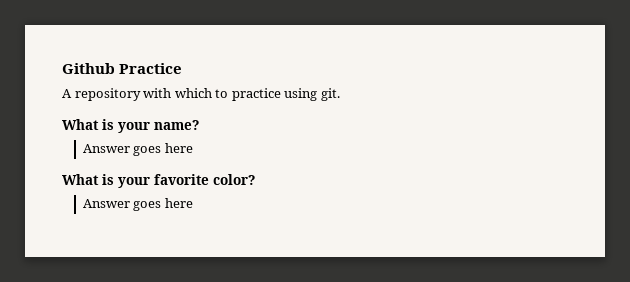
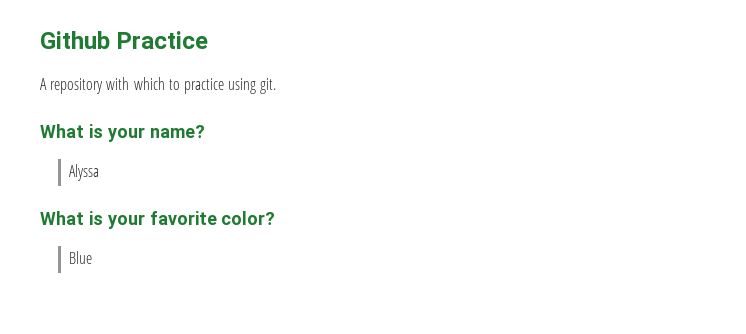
  What is your name?
- Answer goes here
+ Alyssa
  What is your favorite color?
- Answer goes here
+ Blue

